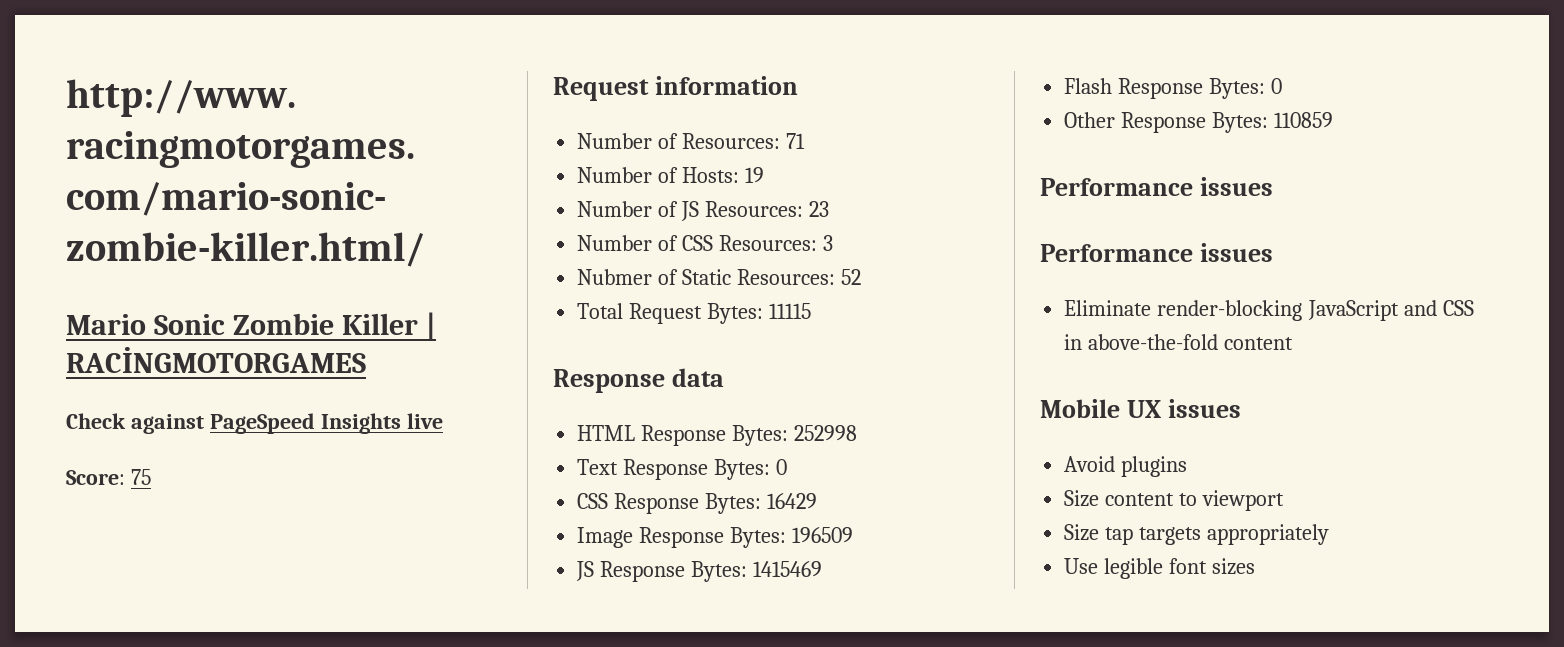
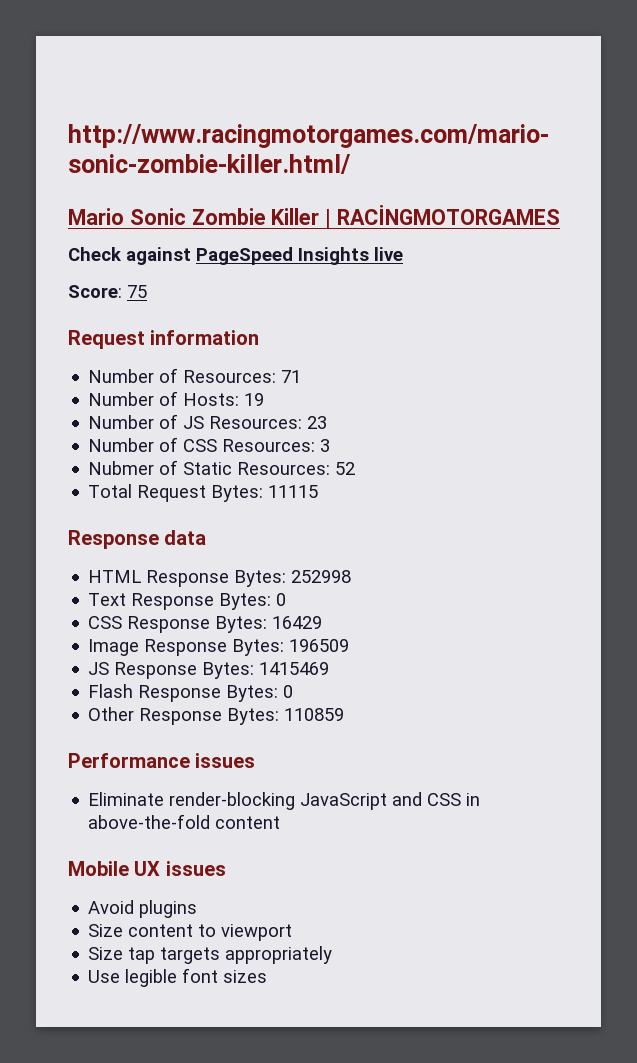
  Other Response Bytes: 110859
- Performance issues

